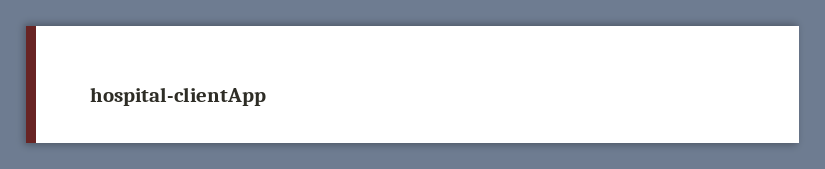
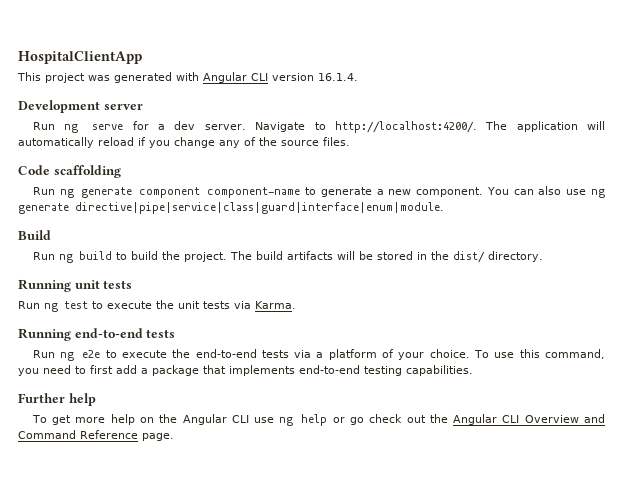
- hospital-clientApp
+ HospitalClientApp
+ This project was generated with Angular CLI version 16.1.4.
+ Development server
+ Run ng serve for a dev server. Navigate to http://localhost:4200/. The application will automatically reload if you change any of the source files.
+ Code scaffolding
+ Run ng generate component component-name to generate a new component. You can also use ng generate directive|pipe|service|class|guard|interface|enum|module.
+ Build
+ Run ng build to build the project. The build artifacts will be stored in the dist/ directory.
+ Running unit tests
+ Run ng test to execute the unit tests via Karma.
+ Running end-to-end tests
+ Run ng e2e to execute the end-to-end tests via a platform of your choice. To use this command, you need to first add a package that implements end-to-end testing capabilities.
+ Further help
+ To get more help on the Angular CLI use ng help or go check out the Angular CLI Overview and Command Reference page.

